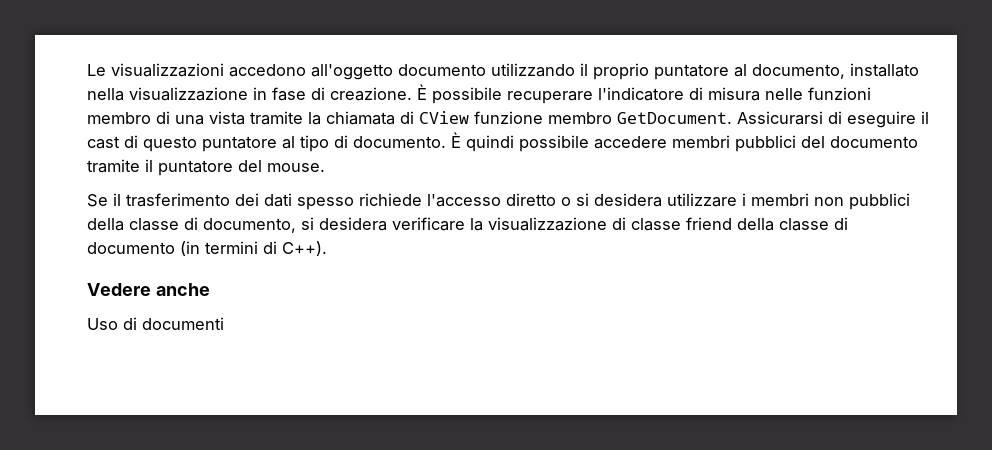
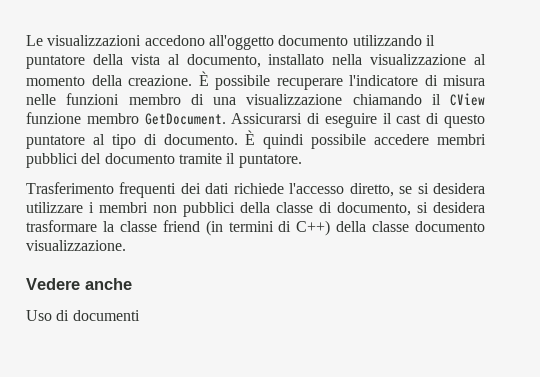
- Le visualizzazioni accedono all'oggetto documento utilizzando il proprio puntatore al documento, installato nella visualizzazione in fase di creazione.
+ Le visualizzazioni accedono all'oggetto documento utilizzando il puntatore della vista al documento, installato nella visualizzazione al momento della creazione.
- È possibile recuperare l'indicatore di misura nelle funzioni membro di una vista tramite la chiamata di CView funzione membro GetDocument.
+ È possibile recuperare l'indicatore di misura nelle funzioni membro di una visualizzazione chiamando il CView funzione membro GetDocument.
- È quindi possibile accedere membri pubblici del documento tramite il puntatore del mouse.
- Se il trasferimento dei dati spesso richiede l'accesso diretto o si desidera utilizzare i membri non pubblici della classe di documento, si desidera verificare la visualizzazione di classe friend della classe di documento (in termini di C++).
+ È quindi possibile accedere membri pubblici del documento tramite il puntatore.
+ Trasferimento frequenti dei dati richiede l'accesso diretto, se si desidera utilizzare i membri non pubblici della classe di documento, si desidera trasformare la classe friend (in termini di C++) della classe documento visualizzazione.

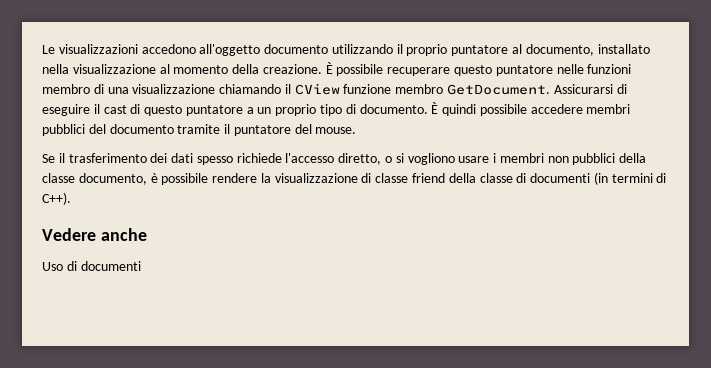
- Le visualizzazioni accedono all'oggetto documento utilizzando il puntatore della vista al documento, installato nella visualizzazione al momento della creazione.
+ Le visualizzazioni accedono all'oggetto documento utilizzando il proprio puntatore al documento, installato nella visualizzazione al momento della creazione.
- È possibile recuperare l'indicatore di misura nelle funzioni membro di una visualizzazione chiamando il CView funzione membro GetDocument.
+ È possibile recuperare questo puntatore nelle funzioni membro di una visualizzazione chiamando il CView funzione membro GetDocument.
- Assicurarsi di eseguire il cast di questo puntatore al tipo di documento.
+ Assicurarsi di eseguire il cast di questo puntatore a un proprio tipo di documento.
- È quindi possibile accedere membri pubblici del documento tramite il puntatore.
- Trasferimento frequenti dei dati richiede l'accesso diretto, se si desidera utilizzare i membri non pubblici della classe di documento, si desidera trasformare la classe friend (in termini di C++) della classe documento visualizzazione.
+ È quindi possibile accedere membri pubblici del documento tramite il puntatore del mouse.
+ Se il trasferimento dei dati spesso richiede l'accesso diretto, o si vogliono usare i membri non pubblici della classe documento, è possibile rendere la visualizzazione di classe friend della classe di documenti (in termini di C++).

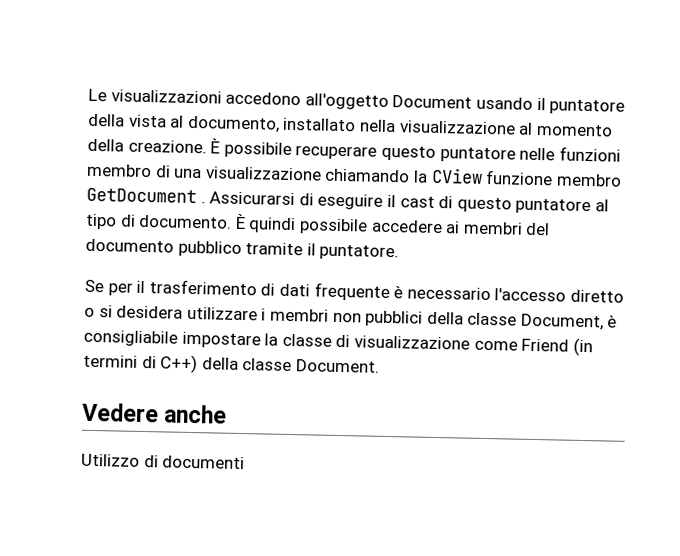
- Le visualizzazioni accedono all'oggetto documento utilizzando il proprio puntatore al documento, installato nella visualizzazione al momento della creazione.
+ Le visualizzazioni accedono all'oggetto Document usando il puntatore della vista al documento, installato nella visualizzazione al momento della creazione.
- È possibile recuperare questo puntatore nelle funzioni membro di una visualizzazione chiamando il CView funzione membro GetDocument.
+ È possibile recuperare questo puntatore nelle funzioni membro di una visualizzazione chiamando la CView funzione membro GetDocument .
- Assicurarsi di eseguire il cast di questo puntatore a un proprio tipo di documento.
+ Assicurarsi di eseguire il cast di questo puntatore al tipo di documento.
- È quindi possibile accedere membri pubblici del documento tramite il puntatore del mouse.
+ È quindi possibile accedere ai membri del documento pubblico tramite il puntatore.
- Se il trasferimento dei dati spesso richiede l'accesso diretto, o si vogliono usare i membri non pubblici della classe documento, è possibile rendere la visualizzazione di classe friend della classe di documenti (in termini di C++).
+ Se per il trasferimento di dati frequente è necessario l'accesso diretto o si desidera utilizzare i membri non pubblici della classe Document, è consigliabile impostare la classe di visualizzazione come Friend (in termini di C++) della classe Document.
- Uso di documenti
+ Utilizzo di documenti

